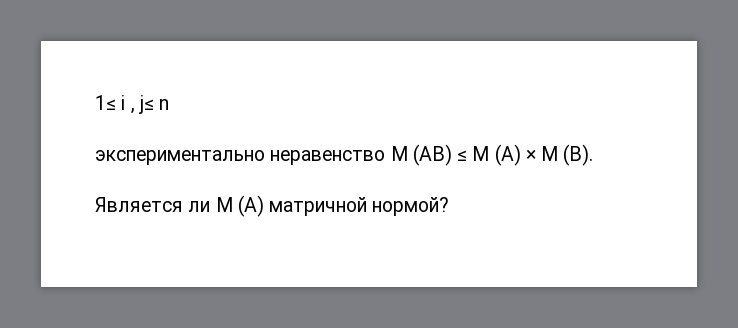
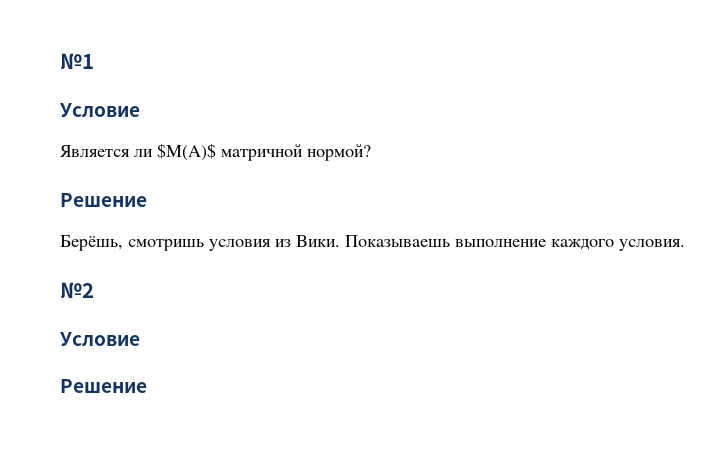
- 1≤ i , j≤ n
- экспериментально неравенство M (AB) ≤ M (A) × M (B).
+ №1
+ Условие
- Является ли M (A) матричной нормой?
+ Является ли $M(A)$ матричной нормой?
+ Решение
+ Берёшь, смотришь условия из Вики. Показываешь выполнение каждого условия.
+ №2
+ Условие
+ Решение

